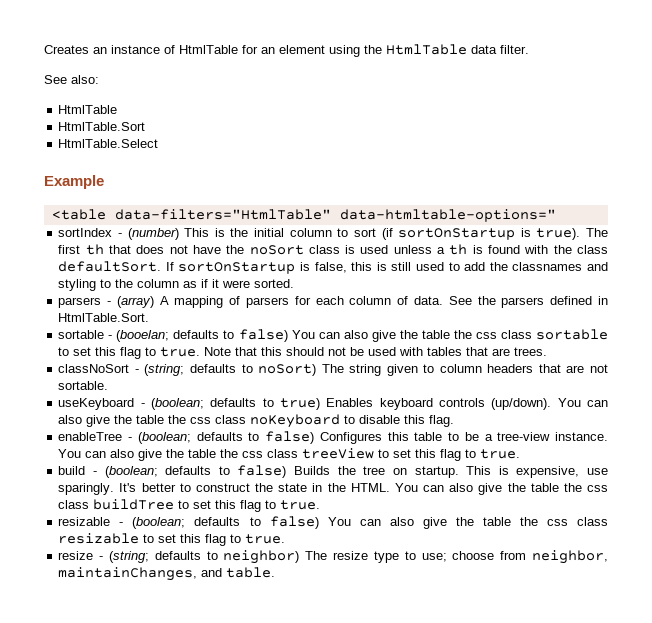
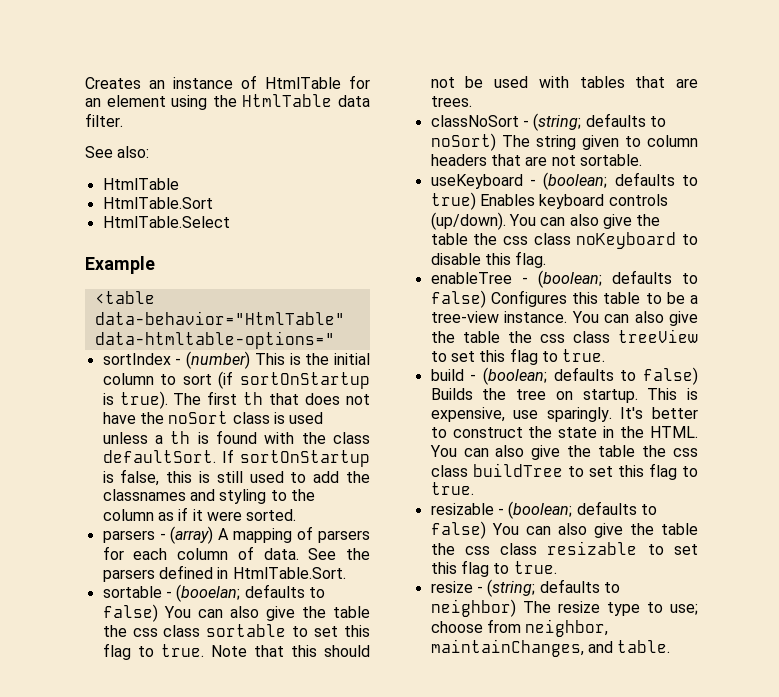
- <table data-filters="HtmlTable" data-htmltable-options="
+ <table data-behavior="HtmlTable" data-htmltable-options="

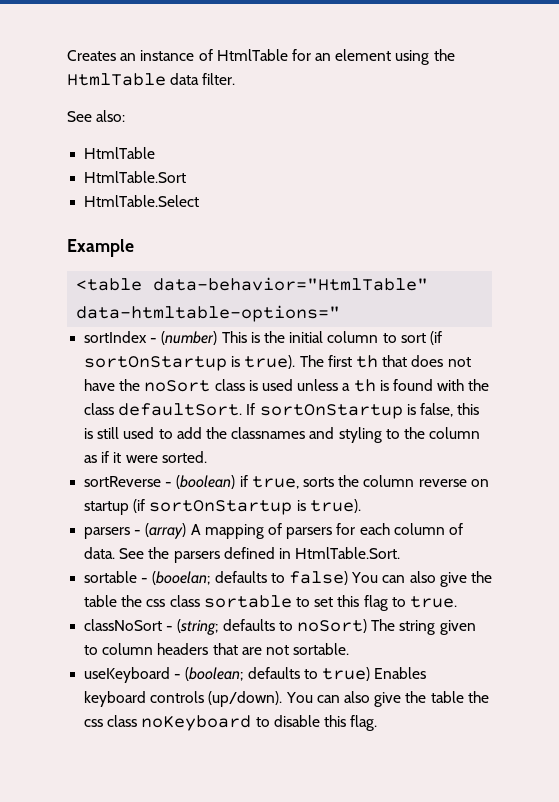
+ sortReverse - (boolean) if true, sorts the column reverse on startup (if sortOnStartup is true).
- Note that this should not be used with tables that are trees.
- enableTree - (boolean; defaults to false) Configures this table to be a tree-view instance. You can also give the table the css class treeView to set this flag to true.
- build - (boolean; defaults to false) Builds the tree on startup. This is expensive, use sparingly. It's better to construct the state in the HTML. You can also give the table the css class buildTree to set this flag to true.
- resizable - (boolean; defaults to false) You can also give the table the css class resizable to set this flag to true.
- resize - (string; defaults to neighbor) The resize type to use; choose from neighbor, maintainChanges, and table.

